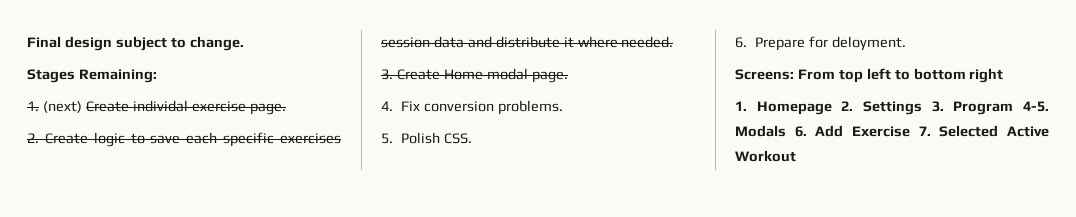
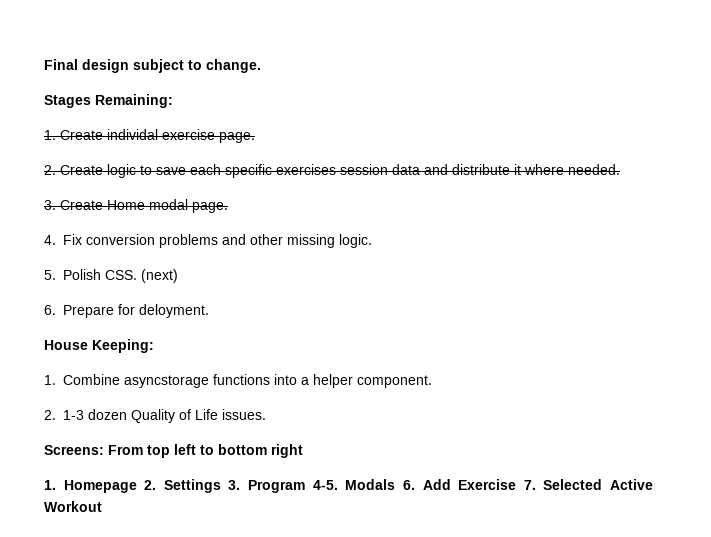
- 1. (next) Create individal exercise page.
+ 1. Create individal exercise page.
- 4. Fix conversion problems.
+ 4. Fix conversion problems and other missing logic.
- 5. Polish CSS.
+ 5. Polish CSS. (next)
+ House Keeping:
+ 1. Combine asyncstorage functions into a helper component.
+ 2. 1-3 dozen Quality of Life issues.

